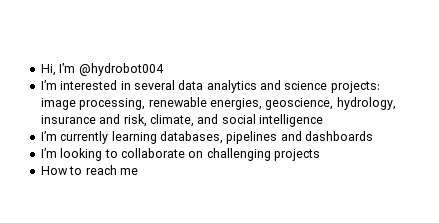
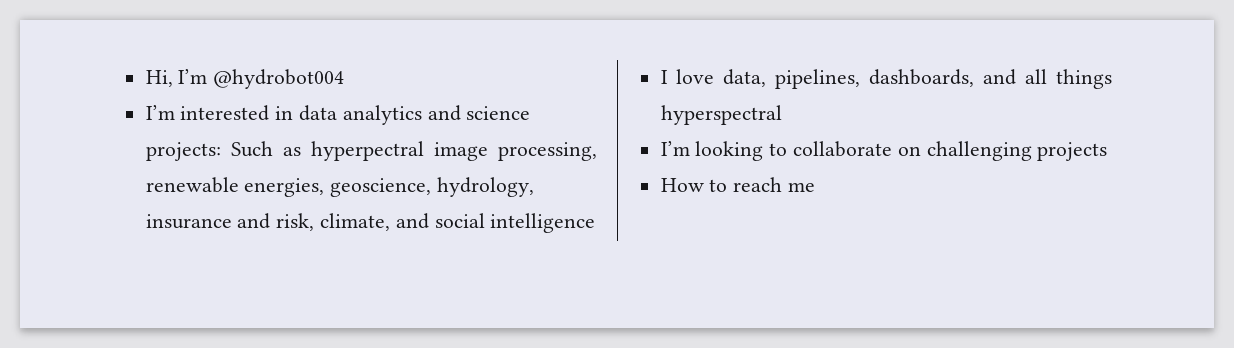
- I’m interested in several data analytics and science projects: image processing, renewable energies, geoscience, hydrology, insurance and risk, climate, and social intelligence
+ I’m interested in data analytics and science projects: Such as hyperpectral image processing, renewable energies, geoscience, hydrology, insurance and risk, climate, and social intelligence
- I’m currently learning databases, pipelines and dashboards
+ I love data, pipelines, dashboards, and all things hyperspectral

